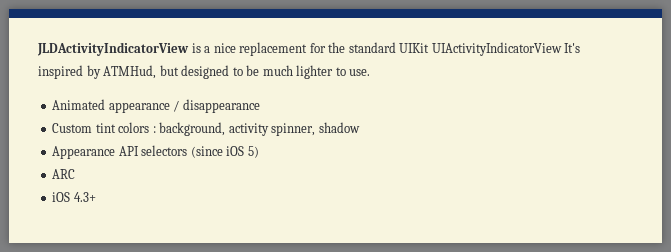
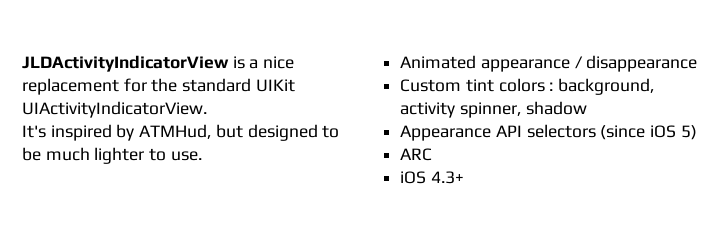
- JLDActivityIndicatorView is a nice replacement for the standard UIKit UIActivityIndicatorView It's inspired by ATMHud, but designed to be much lighter to use.
+ JLDActivityIndicatorView is a nice replacement for the standard UIKit UIActivityIndicatorView.
+ It's inspired by ATMHud, but designed to be much lighter to use.

